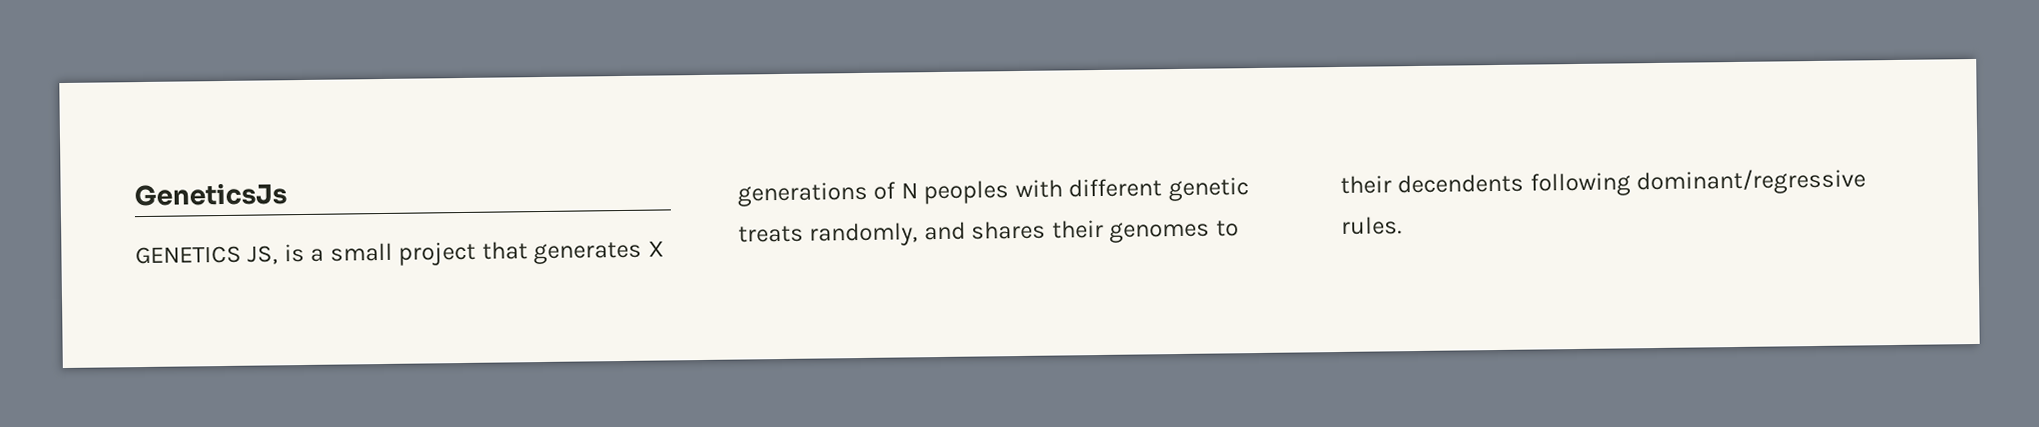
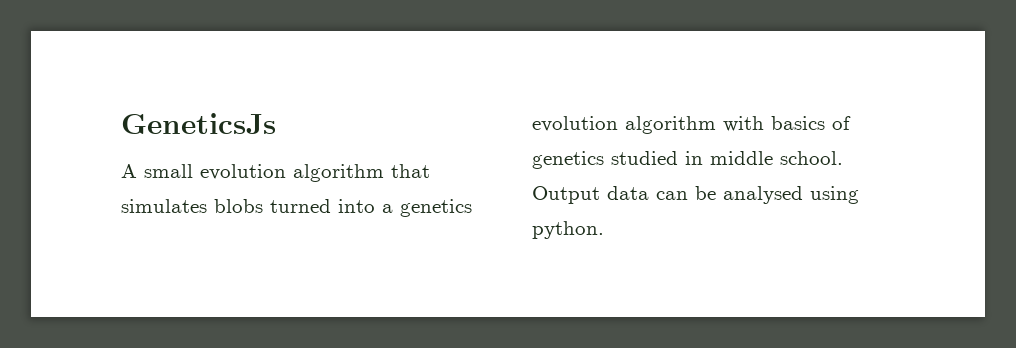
- GENETICS JS, is a small project that generates X generations of N peoples with different genetic treats randomly, and shares their genomes to their decendents following dominant/regressive rules.
+ A small evolution algorithm that simulates blobs turned into a genetics evolution algorithm with basics of genetics studied in middle school. Output data can be analysed using python.

